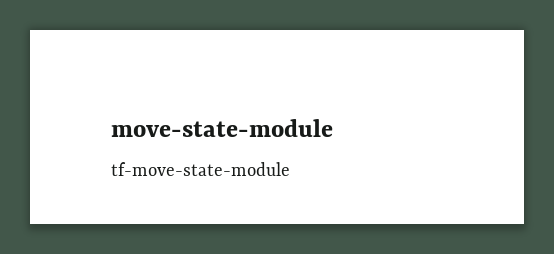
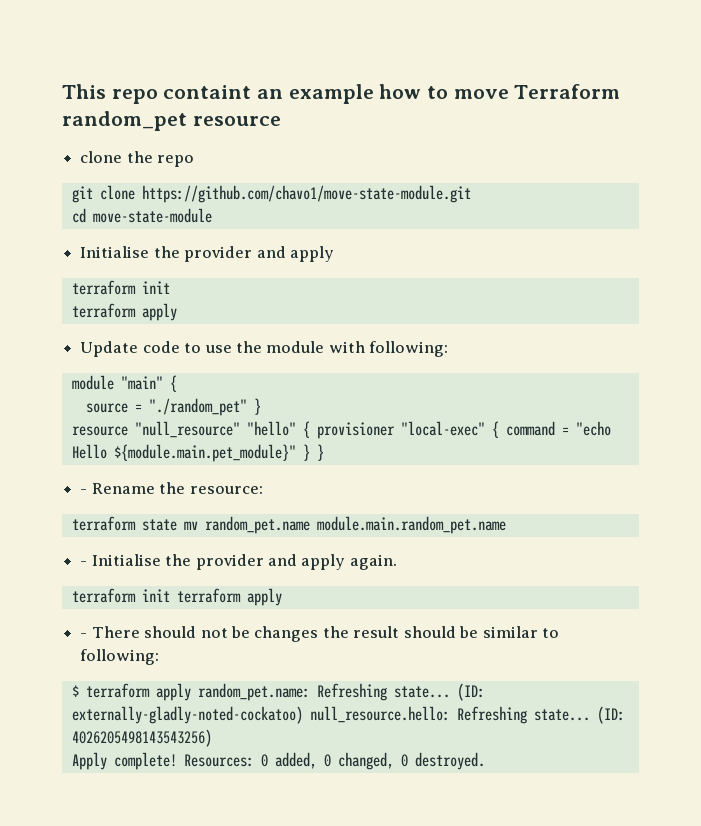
- move-state-module
- tf-move-state-module
+ This repo containt an example how to move Terraform random_pet resource
+ clone the repo
+ git clone https://github.com/chavo1/move-state-module.git
+ cd move-state-module
+ Initialise the provider and apply
+ terraform init
+ terraform apply
+ Update code to use the module with following:
+ module "main" {
+ source = "./random_pet" }
+ resource "null_resource" "hello" { provisioner "local-exec" { command = "echo Hello ${module.main.pet_module}" } }
+ - Rename the resource:
+ terraform state mv random_pet.name module.main.random_pet.name
+ - Initialise the provider and apply again.
+ terraform init terraform apply
+ - There should not be changes the result should be similar to following:
+ $ terraform apply random_pet.name: Refreshing state... (ID: externally-gladly-noted-cockatoo) null_resource.hello: Refreshing state... (ID: 4026205498143543256)
+ Apply complete! Resources: 0 added, 0 changed, 0 destroyed.

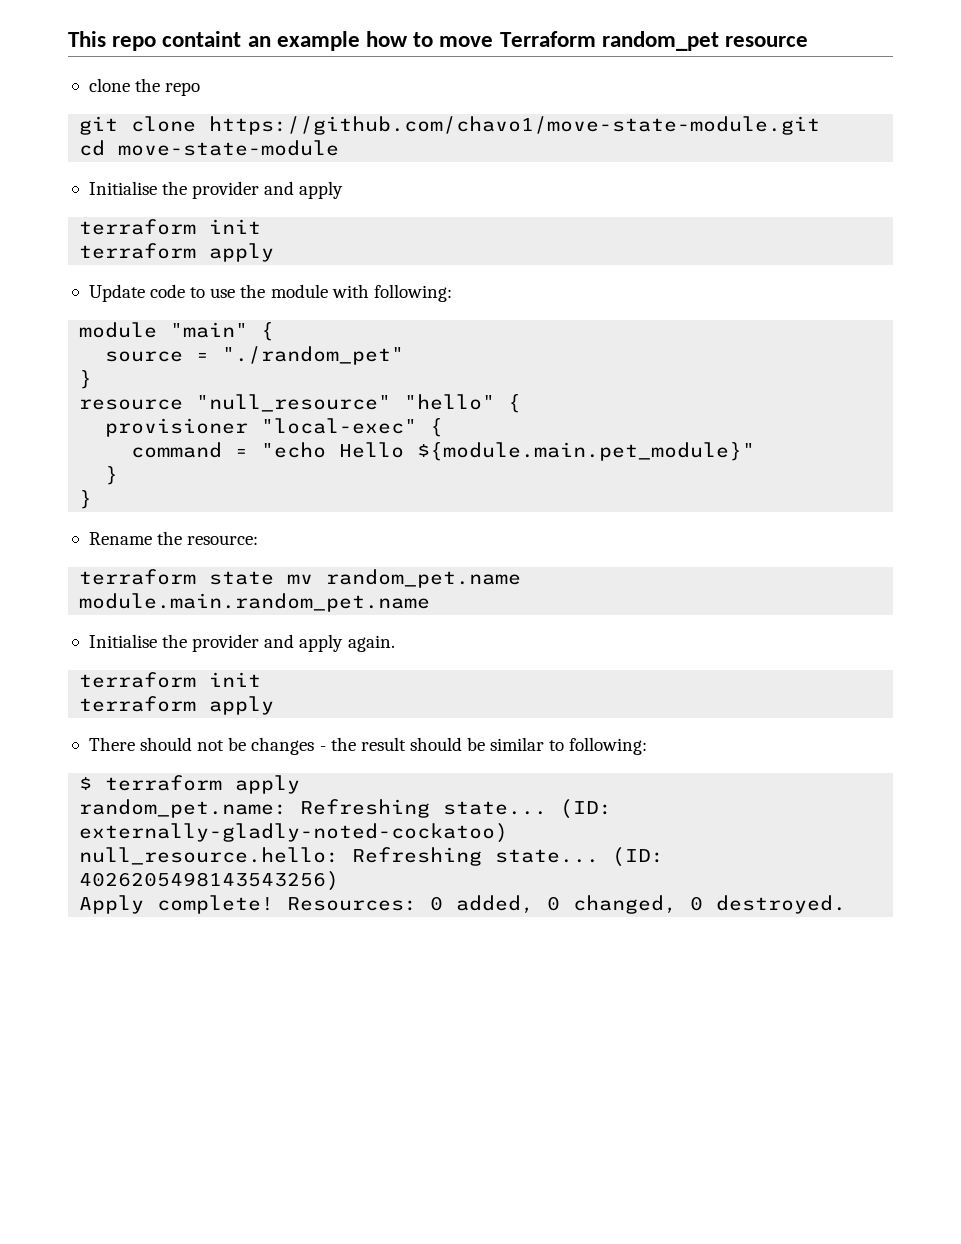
- source = "./random_pet" }
+ source = "./random_pet"
+ }
- resource "null_resource" "hello" { provisioner "local-exec" { command = "echo Hello ${module.main.pet_module}" } }
- - Rename the resource:
+ resource "null_resource" "hello" {
+ provisioner "local-exec" {
+ command = "echo Hello ${module.main.pet_module}"
+ }
+ }
+ Rename the resource:
- - Initialise the provider and apply again.
- terraform init terraform apply
- - There should not be changes the result should be similar to following:
+ Initialise the provider and apply again.
+ terraform init
+ terraform apply
+ There should not be changes - the result should be similar to following:
- $ terraform apply random_pet.name: Refreshing state...
+ $ terraform apply
+ random_pet.name: Refreshing state...
- (ID: externally-gladly-noted-cockatoo) null_resource.hello: Refreshing state...
+ (ID: externally-gladly-noted-cockatoo)
+ null_resource.hello: Refreshing state...

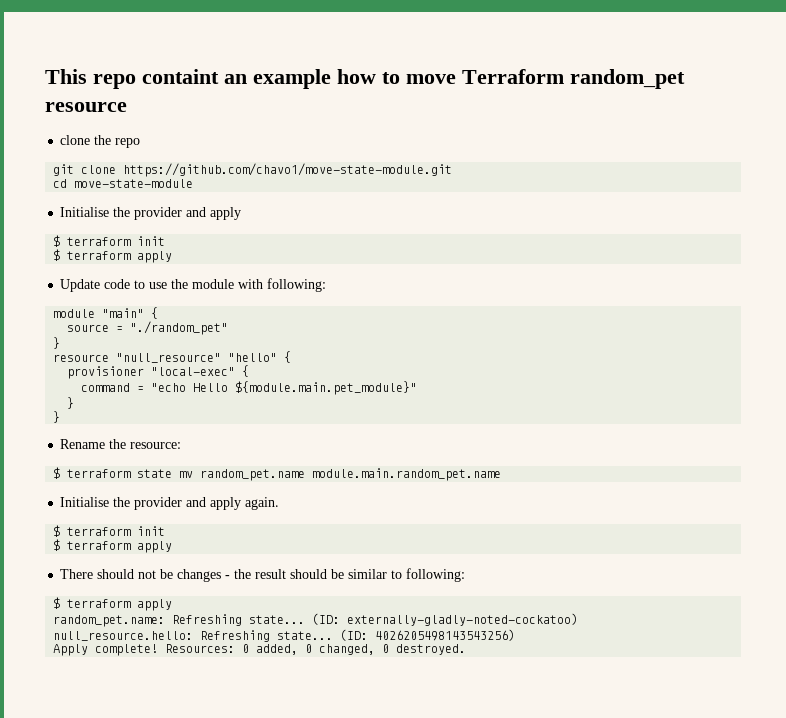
  cd move-state-module
  Initialise the provider and apply
- terraform init
- terraform apply
+ $ terraform init
+ $ terraform apply
- terraform state mv random_pet.name module.main.random_pet.name
+ $ terraform state mv random_pet.name module.main.random_pet.name
  Initialise the provider and apply again.
- terraform init
- terraform apply
+ $ terraform init
+ $ terraform apply

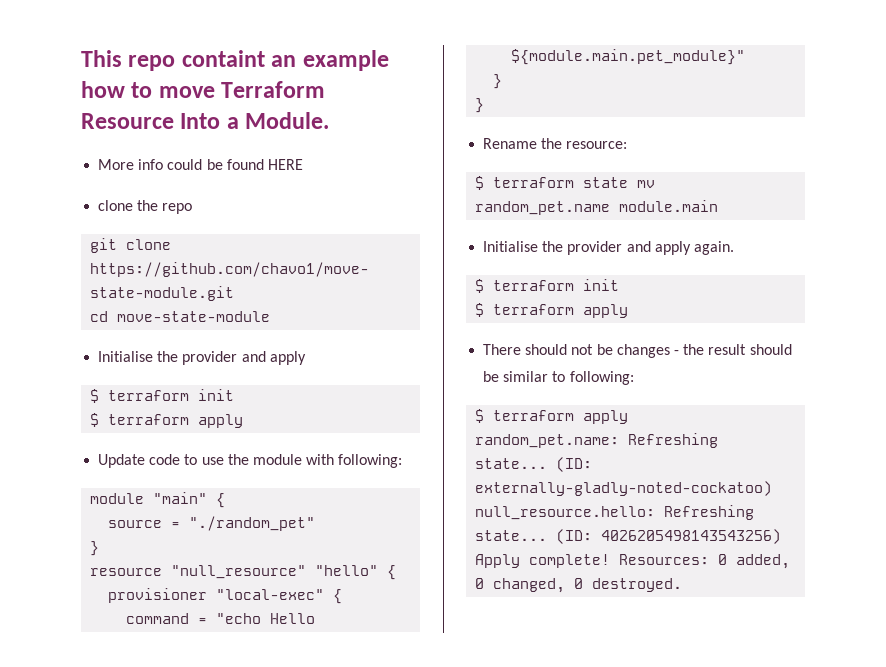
- This repo containt an example how to move Terraform random_pet resource
+ This repo containt an example how to move Terraform Resource Into a Module.
+ More info could be found HERE
- $ terraform state mv random_pet.name module.main.random_pet.name
+ $ terraform state mv random_pet.name module.main

